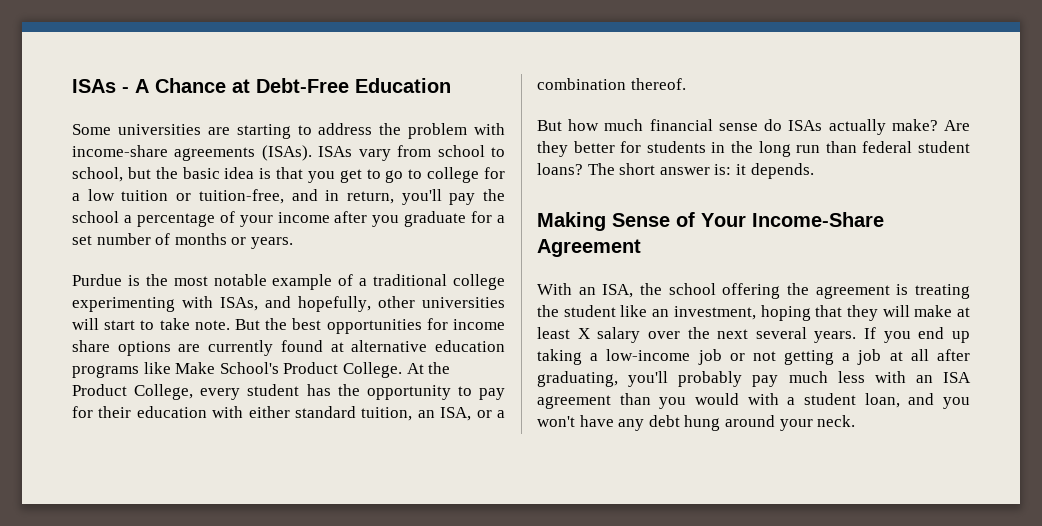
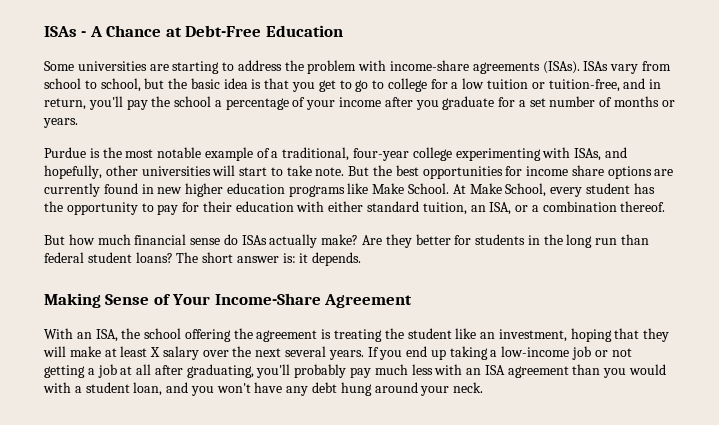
- Purdue is the most notable example of a traditional college experimenting with ISAs, and hopefully, other universities will start to take note.
+ Purdue is the most notable example of a traditional, four-year college experimenting with ISAs, and hopefully, other universities will start to take note.
- But the best opportunities for income share options are currently found at alternative education programs like Make School's Product College. At the Product College, every student has the opportunity to pay for their education with either standard tuition, an ISA, or a combination thereof.
+ But the best opportunities for income share options are currently found in new higher education programs like Make School. At Make School, every student has the opportunity to pay for their education with either standard tuition, an ISA, or a combination thereof.

